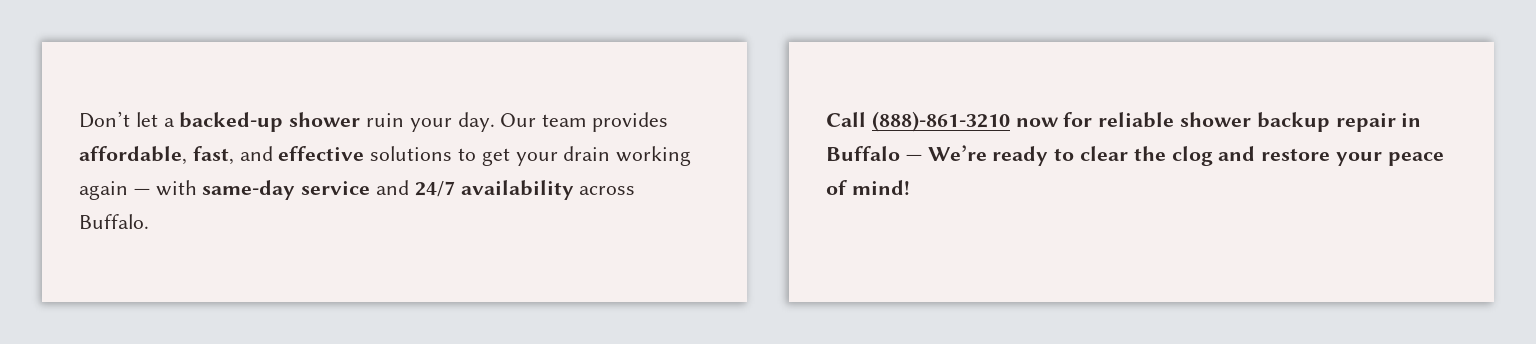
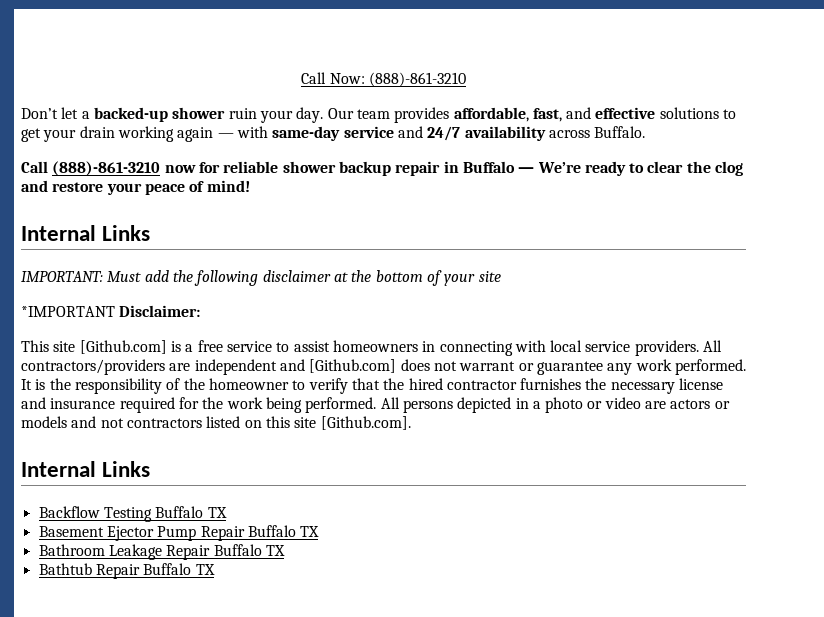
+ Call Now: (888)-861-3210
  Call (888)-861-3210 now for reliable shower backup repair in Buffalo — We’re ready to clear the clog and restore your peace of mind!
+ Internal Links
+ IMPORTANT: Must add the following disclaimer at the bottom of your site
+ *IMPORTANT Disclaimer:
+ This site [Github.com] is a free service to assist homeowners in connecting with local service providers. All contractors/providers are independent and [Github.com] does not warrant or guarantee any work performed. It is the responsibility of the homeowner to verify that the hired contractor furnishes the necessary license and insurance required for the work being performed. All persons depicted in a photo or video are actors or models and not contractors listed on this site [Github.com].
+ Internal Links
+ Backflow Testing Buffalo TX
+ Basement Ejector Pump Repair Buffalo TX
+ Bathroom Leakage Repair Buffalo TX
+ Bathtub Repair Buffalo TX

